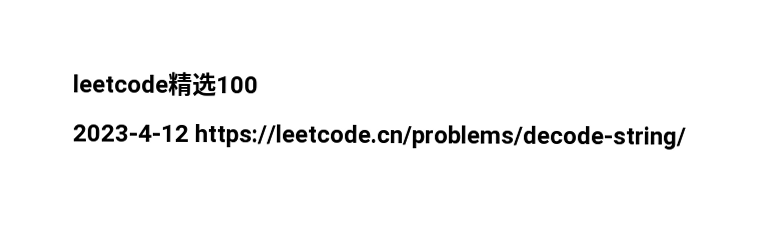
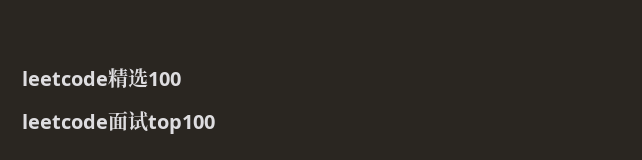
- 2023-4-12 https://leetcode.cn/problems/decode-string/
+ leetcode面试top100

